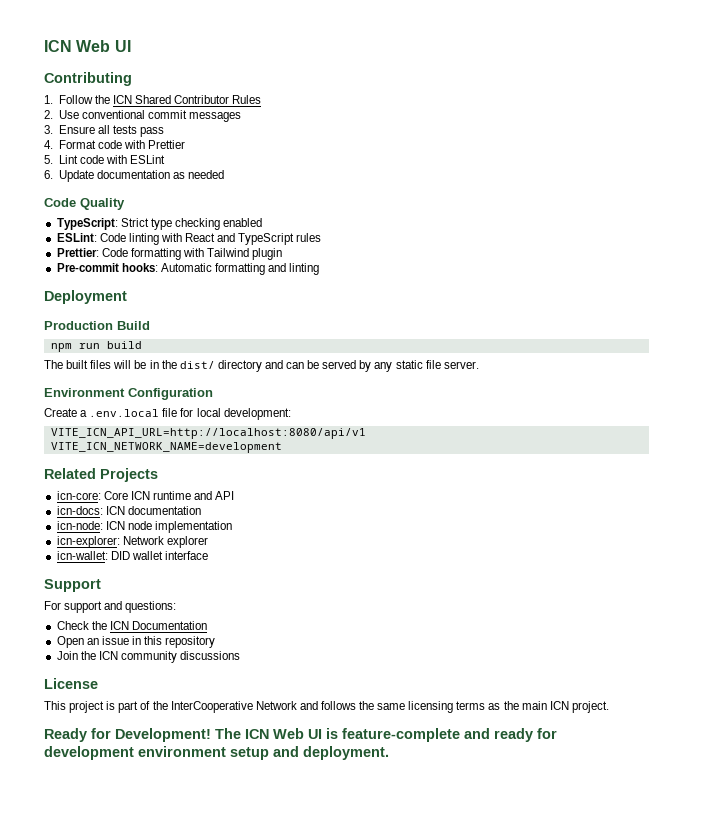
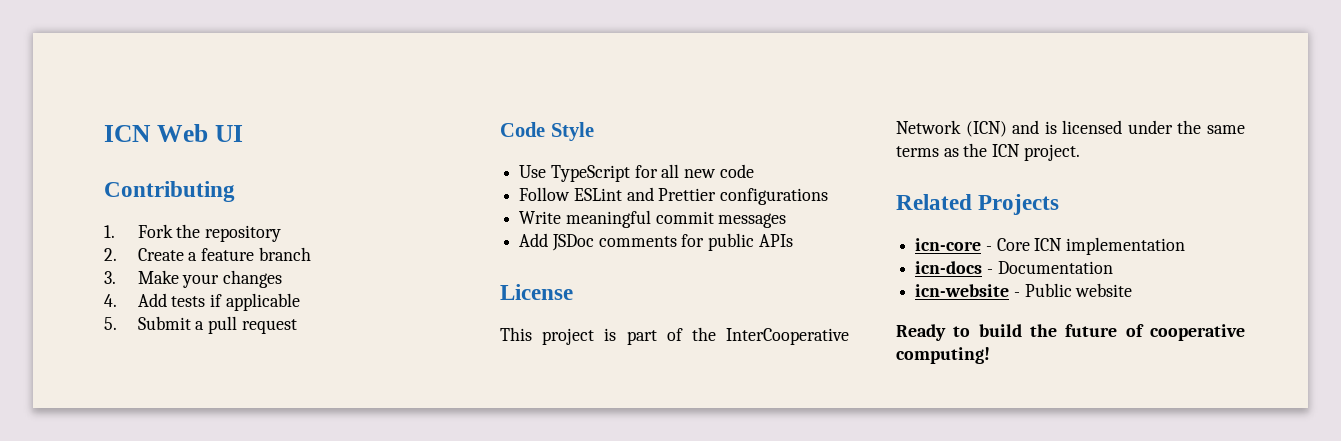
- 1. Follow the ICN Shared Contributor Rules
- 2. Use conventional commit messages
- 3. Ensure all tests pass
- 4. Format code with Prettier
- 5. Lint code with ESLint
- 6. Update documentation as needed
- Code Quality
- TypeScript: Strict type checking enabled
- ESLint: Code linting with React and TypeScript rules
- Prettier: Code formatting with Tailwind plugin
- Pre-commit hooks: Automatic formatting and linting
- Deployment
- Production Build
- npm run build
- The built files will be in the dist/ directory and can be served by any static file server.
- Environment Configuration
- Create a .env.local file for local development:
- VITE_ICN_API_URL=http://localhost:8080/api/v1
- VITE_ICN_NETWORK_NAME=development
- Related Projects
- icn-core: Core ICN runtime and API
- icn-docs: ICN documentation
- icn-node: ICN node implementation
- icn-explorer: Network explorer
- icn-wallet: DID wallet interface
- Support
- For support and questions:
- Check the ICN Documentation
- Open an issue in this repository
- Join the ICN community discussions
+ 1. Fork the repository
+ 2. Create a feature branch
+ 3. Make your changes
+ 4. Add tests if applicable
+ 5. Submit a pull request
+ Code Style
+ Use TypeScript for all new code
+ Follow ESLint and Prettier configurations
+ Write meaningful commit messages
+ Add JSDoc comments for public APIs
- This project is part of the InterCooperative Network and follows the same licensing terms as the main ICN project.
+ This project is part of the InterCooperative Network (ICN) and is licensed under the same terms as the ICN project.
- Ready for Development! The ICN Web UI is feature-complete and ready for development environment setup and deployment.
+ Related Projects
+ icn-core - Core ICN implementation
+ icn-docs - Documentation
+ icn-website - Public website
+ Ready to build the future of cooperative computing!

